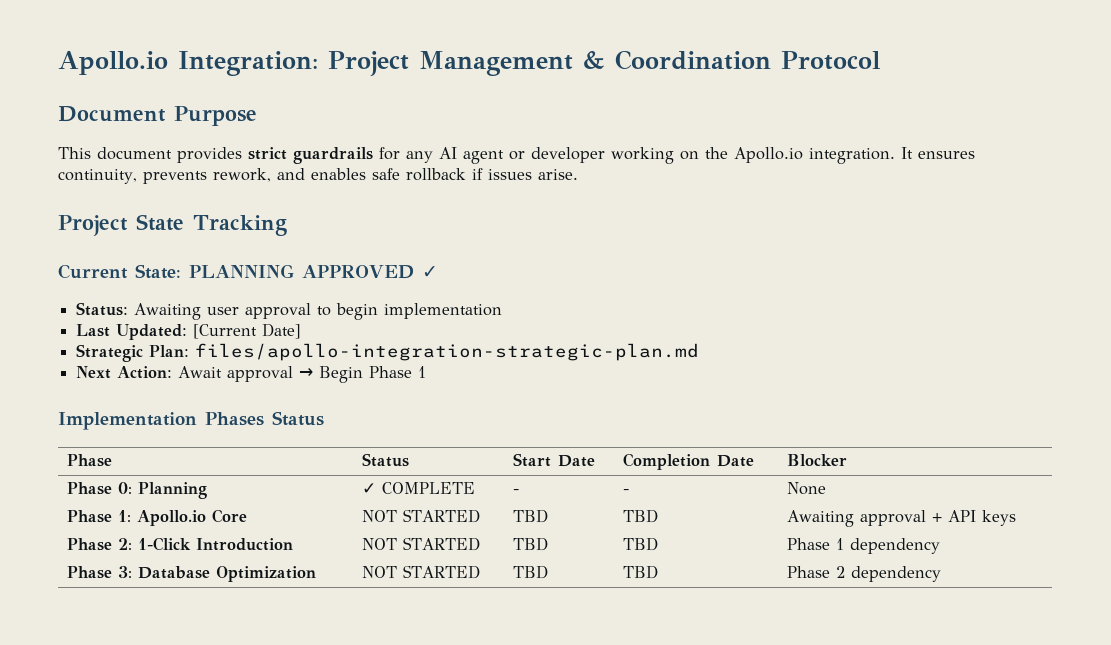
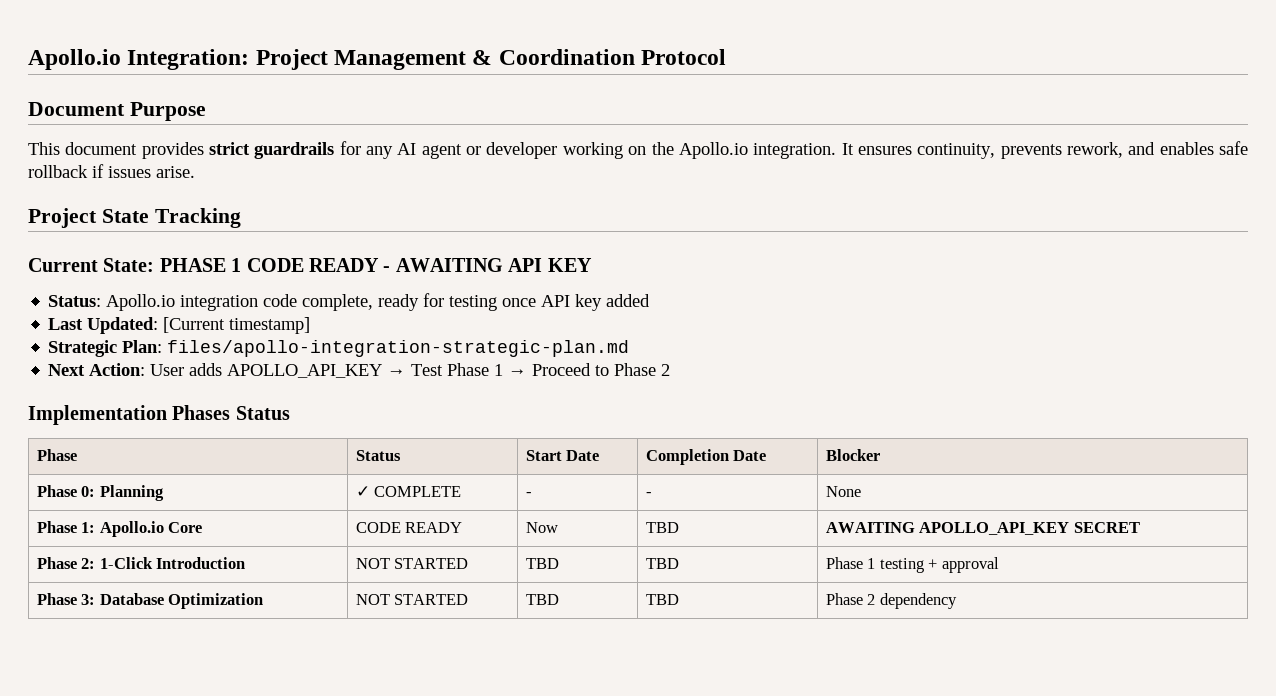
- Current State: PLANNING APPROVED ✓
- Status: Awaiting user approval to begin implementation
+ Current State: PHASE 1 CODE READY - AWAITING API KEY
+ Status: Apollo.io integration code complete, ready for testing once API key added
- Last Updated: [Current Date]
+ Last Updated: [Current timestamp]
- Next Action: Await approval → Begin Phase 1
+ Next Action: User adds APOLLO_API_KEY → Test Phase 1 → Proceed to Phase 2
- Phase 1: Apollo.io Core | NOT STARTED | TBD | TBD | Awaiting approval + API keys
+ Phase 1: Apollo.io Core | CODE READY | Now | TBD | AWAITING APOLLO_API_KEY SECRET
- Phase 2: 1-Click Introduction | NOT STARTED | TBD | TBD | Phase 1 dependency
+ Phase 2: 1-Click Introduction | NOT STARTED | TBD | TBD | Phase 1 testing + approval

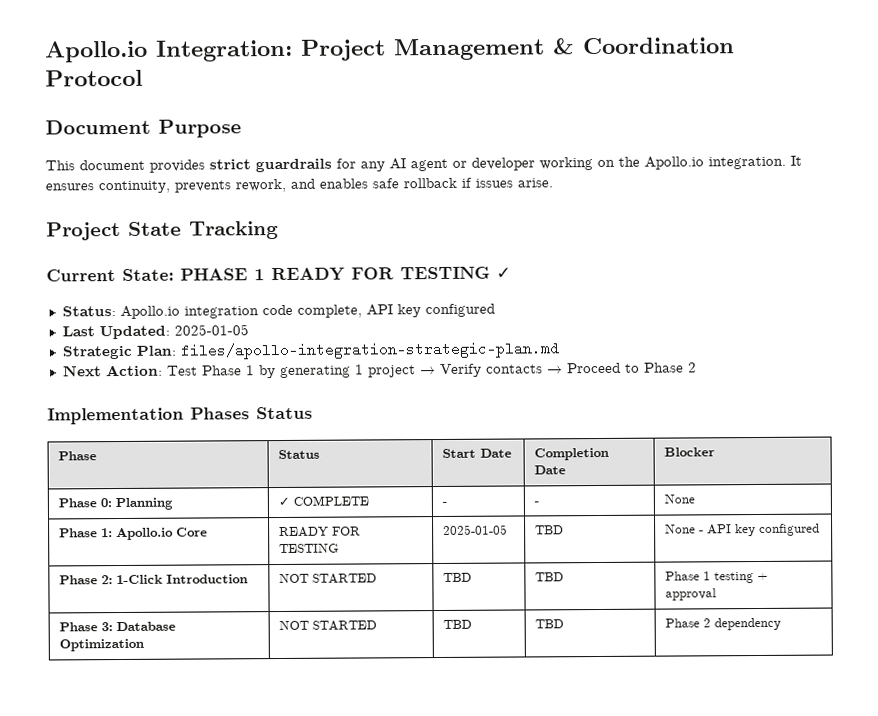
- Current State: PHASE 1 CODE READY - AWAITING API KEY
+ Current State: PHASE 1 READY FOR TESTING ✓
- Status: Apollo.io integration code complete, ready for testing once API key added
+ Status: Apollo.io integration code complete, API key configured
- Last Updated: [Current timestamp]
+ Last Updated: 2025-01-05
- Next Action: User adds APOLLO_API_KEY → Test Phase 1 → Proceed to Phase 2
+ Next Action: Test Phase 1 by generating 1 project → Verify contacts → Proceed to Phase 2
- Phase 1: Apollo.io Core | CODE READY | Now | TBD | AWAITING APOLLO_API_KEY SECRET
+ Phase 1: Apollo.io Core | READY FOR TESTING | 2025-01-05 | TBD | None - API key configured

